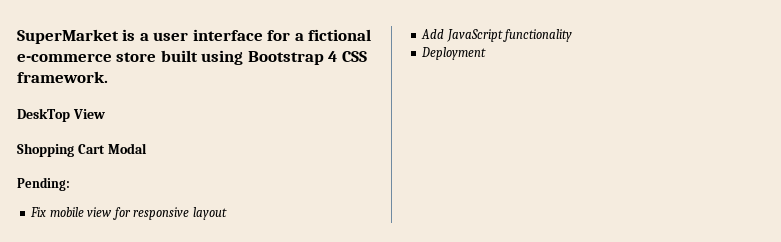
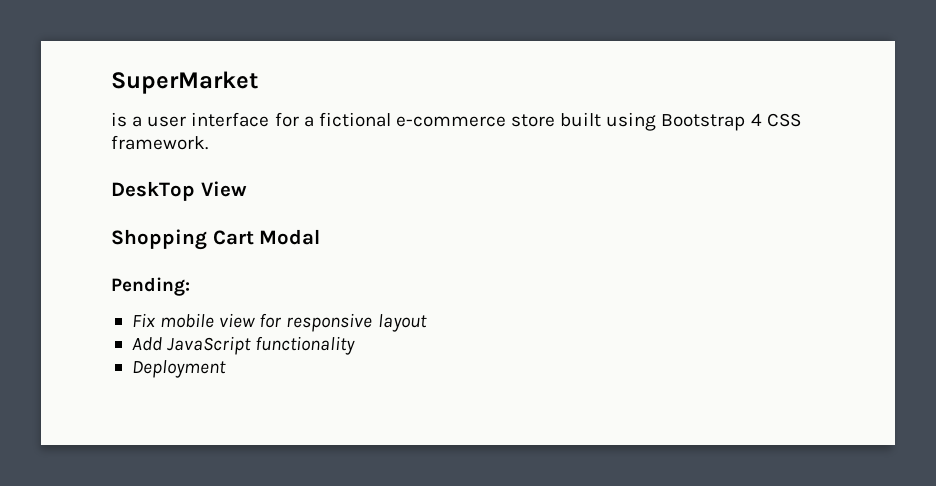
- SuperMarket is a user interface for a fictional e-commerce store built using Bootstrap 4 CSS framework.
+ SuperMarket
+ is a user interface for a fictional e-commerce store built using Bootstrap 4 CSS framework.

